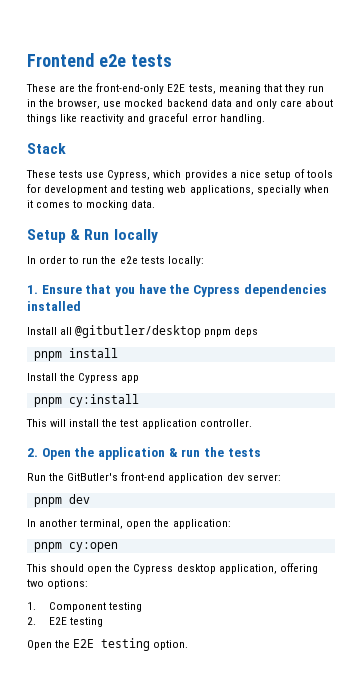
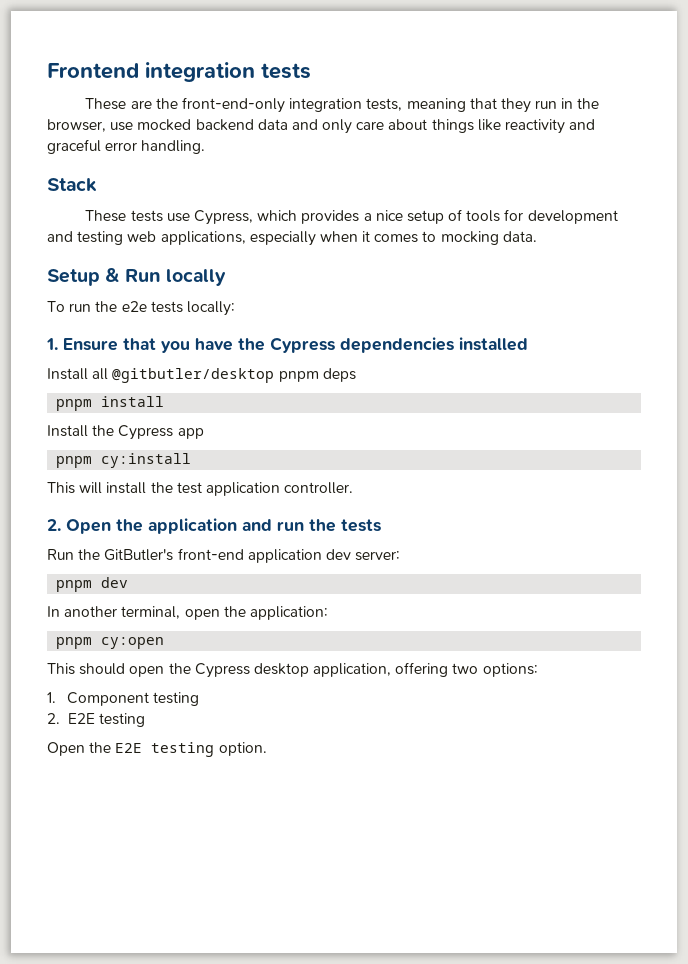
- Frontend e2e tests
+ Frontend integration tests
- These are the front-end-only E2E tests, meaning that they run in the browser, use mocked backend data and only care about things like reactivity and graceful error handling.
+ These are the front-end-only integration tests, meaning that they run in the browser, use mocked backend data and only care about things like reactivity and graceful error handling.
- These tests use Cypress, which provides a nice setup of tools for development and testing web applications, specially when it comes to mocking data.
+ These tests use Cypress, which provides a nice setup of tools for development and testing web applications, especially when it comes to mocking data.
- In order to run the e2e tests locally:
+ To run the e2e tests locally:
- 2. Open the application & run the tests
+ 2. Open the application and run the tests

